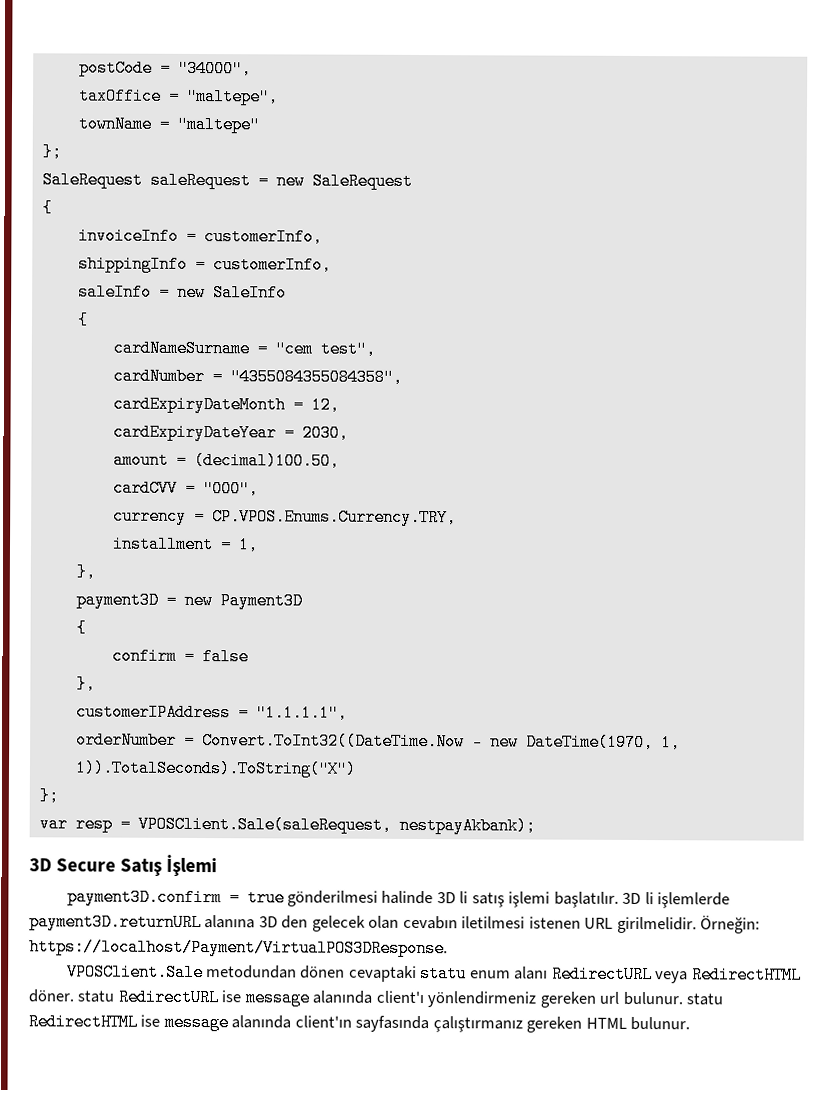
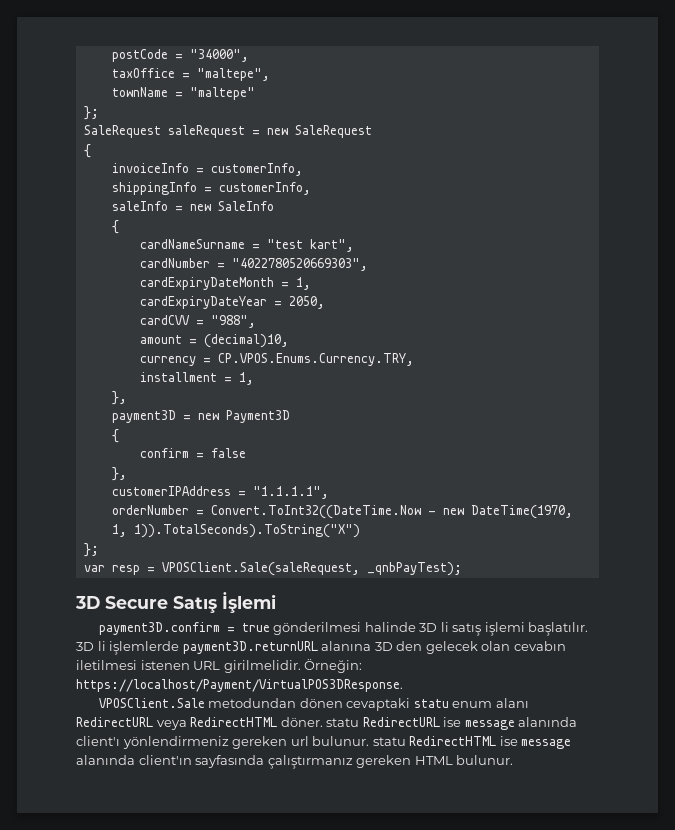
- cardNameSurname = "cem test",
+ cardNameSurname = "test kart",
- cardNumber = "4355084355084358",
+ cardNumber = "4022780520669303",
- cardExpiryDateMonth = 12,
+ cardExpiryDateMonth = 1,
- cardExpiryDateYear = 2030,
- amount = (decimal)100.50,
- cardCVV = "000",
+ cardExpiryDateYear = 2050,
+ cardCVV = "988",
+ amount = (decimal)10,
- var resp = VPOSClient.Sale(saleRequest, nestpayAkbank);
+ var resp = VPOSClient.Sale(saleRequest, _qnbPayTest);

